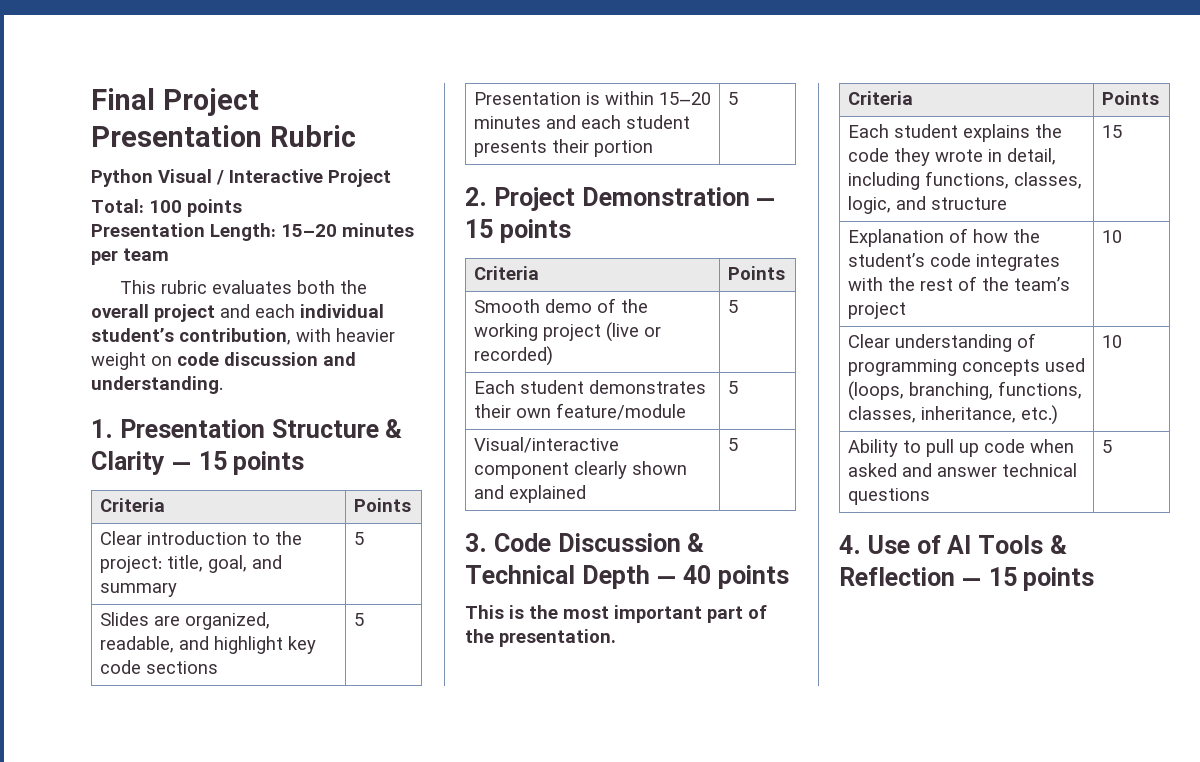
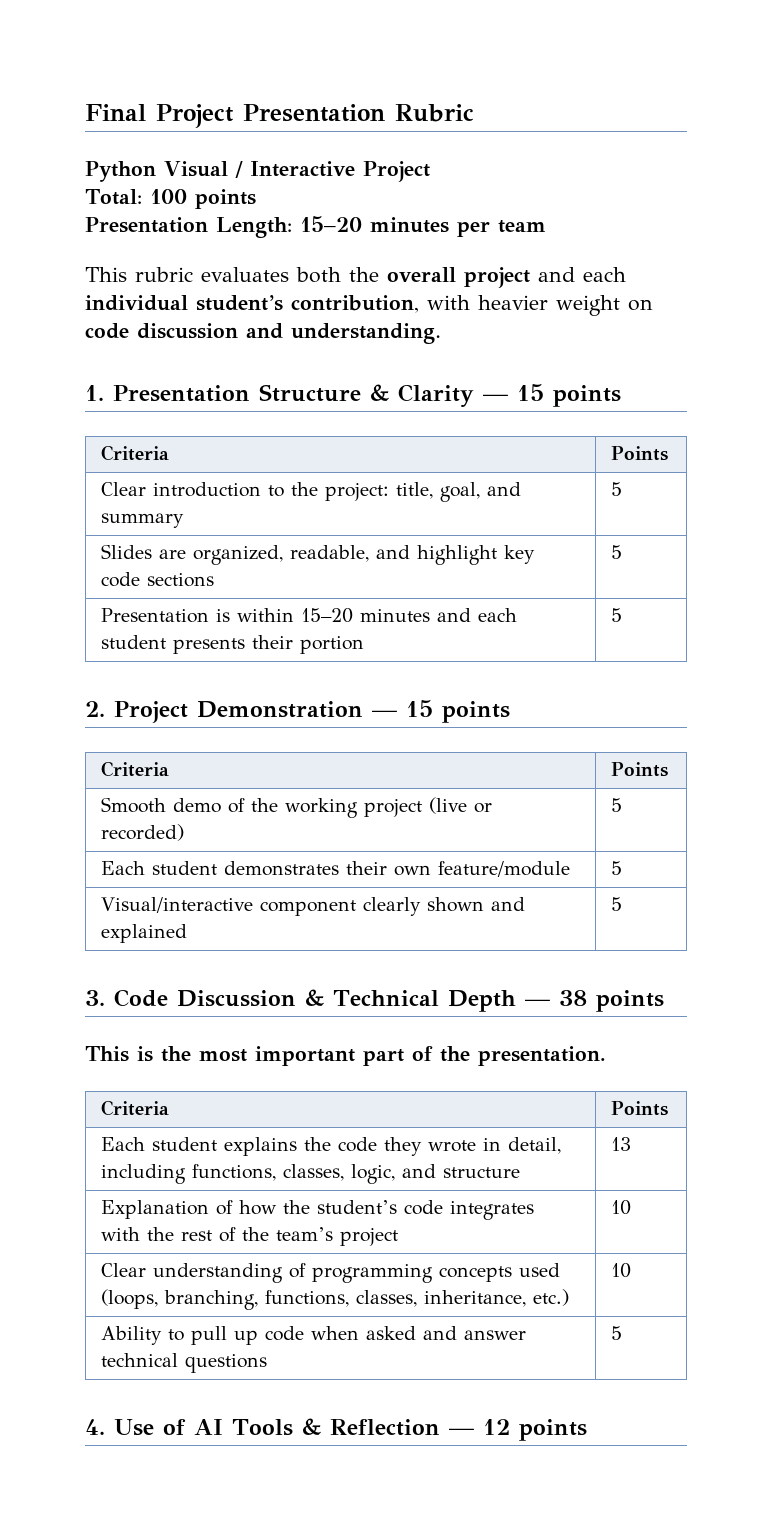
- 3. Code Discussion & Technical Depth — 40 points
+ 3. Code Discussion & Technical Depth — 38 points
- Each student explains the code they wrote in detail, including functions, classes, logic, and structure | 15
+ Each student explains the code they wrote in detail, including functions, classes, logic, and structure | 13
- 4. Use of AI Tools & Reflection — 15 points
+ 4. Use of AI Tools & Reflection — 12 points

